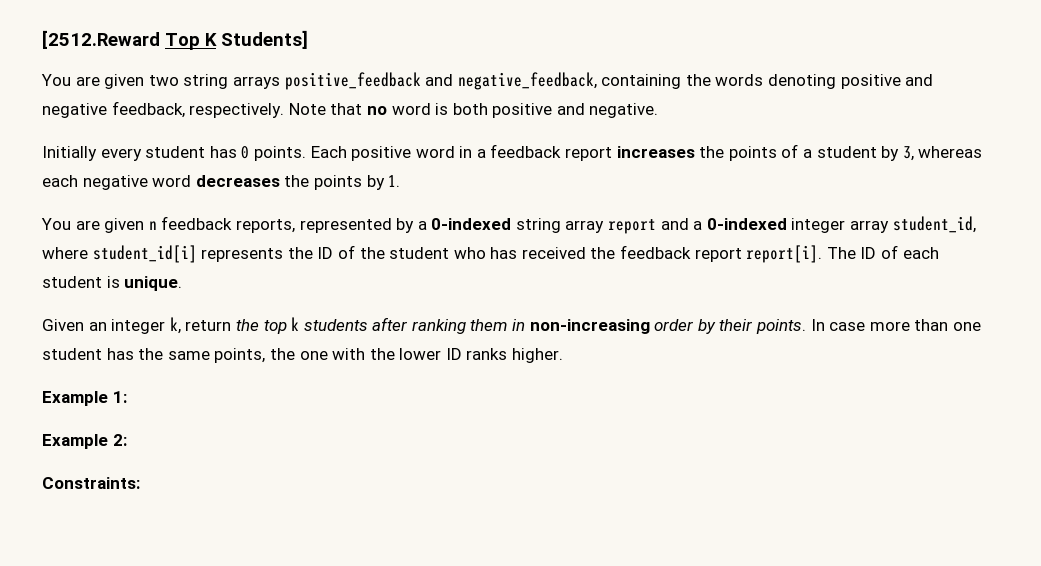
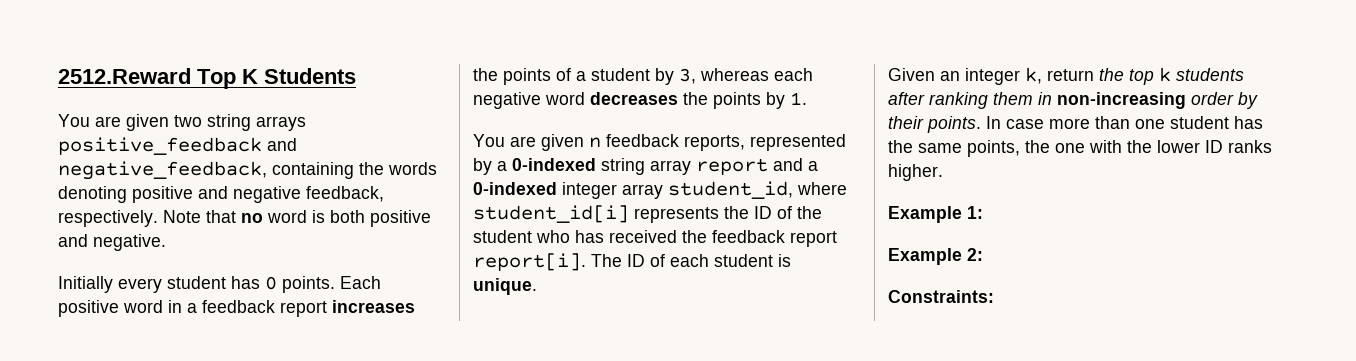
- [2512.Reward Top K Students]
+ 2512.Reward Top K Students

